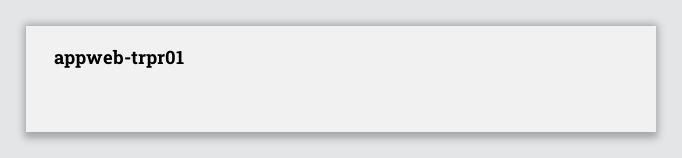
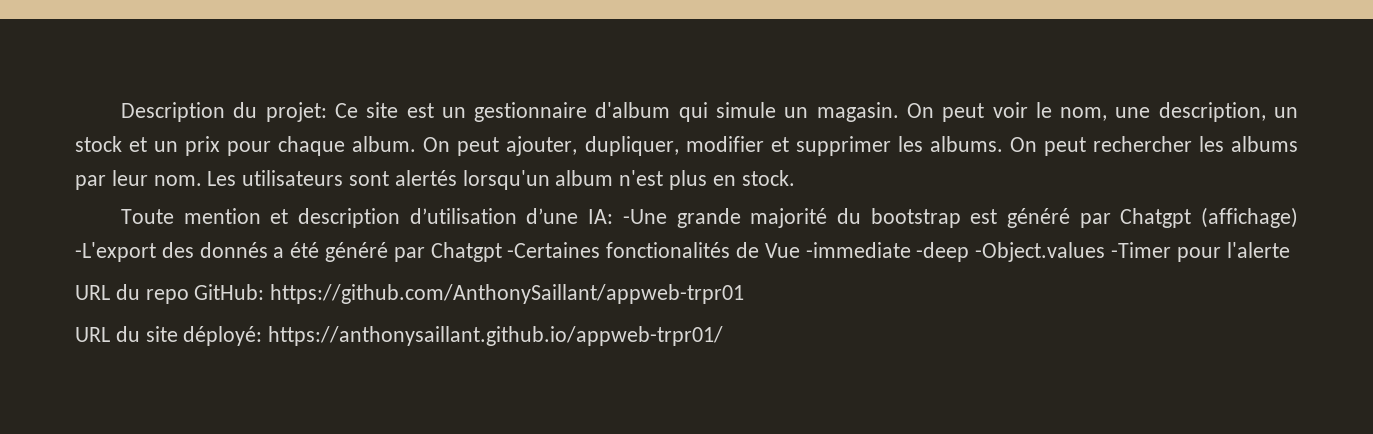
- appweb-trpr01
+ Description du projet: Ce site est un gestionnaire d'album qui simule un magasin. On peut voir le nom, une description, un stock et un prix pour chaque album. On peut ajouter, dupliquer, modifier et supprimer les albums. On peut rechercher les albums par leur nom. Les utilisateurs sont alertés lorsqu'un album n'est plus en stock.
+ Toute mention et description d’utilisation d’une IA: -Une grande majorité du bootstrap est généré par Chatgpt (affichage) -L'export des donnés a été généré par Chatgpt -Certaines fonctionalités de Vue -immediate -deep -Object.values -Timer pour l'alerte
+ URL du repo GitHub: https://github.com/AnthonySaillant/appweb-trpr01
+ URL du site déployé: https://anthonysaillant.github.io/appweb-trpr01/

